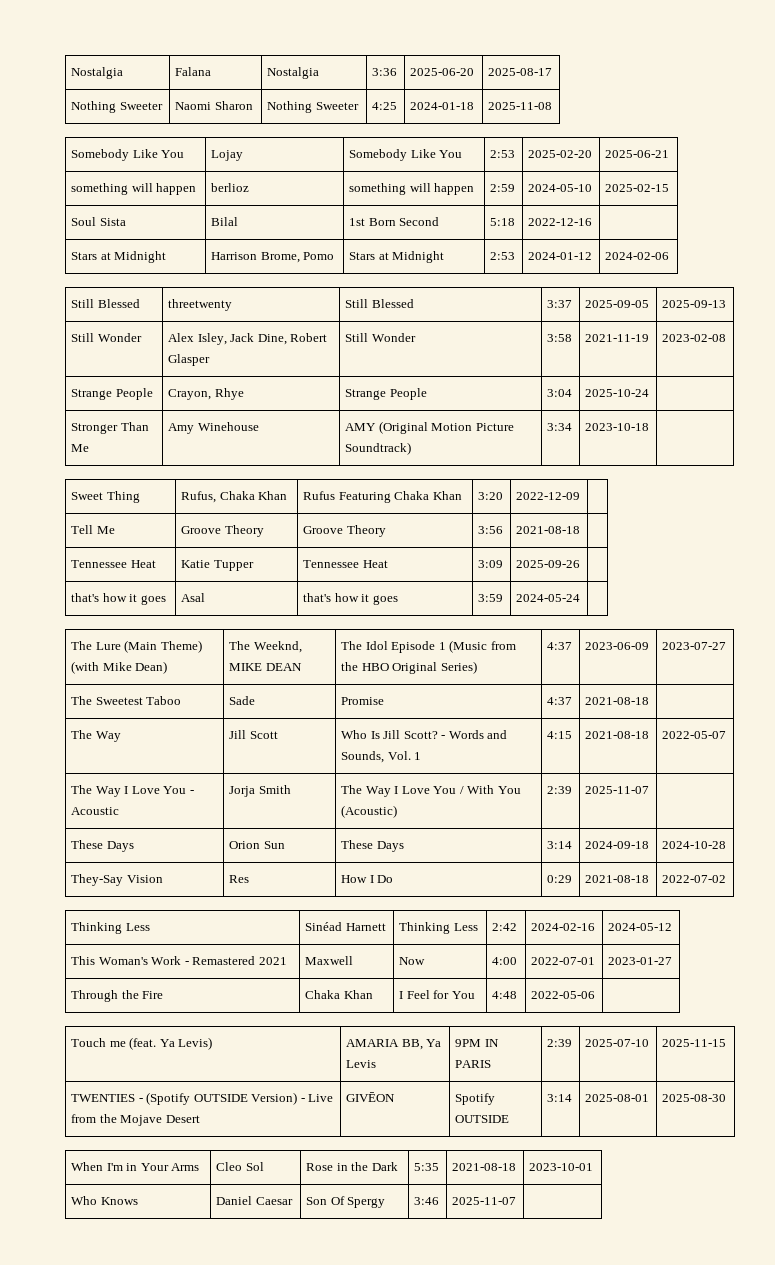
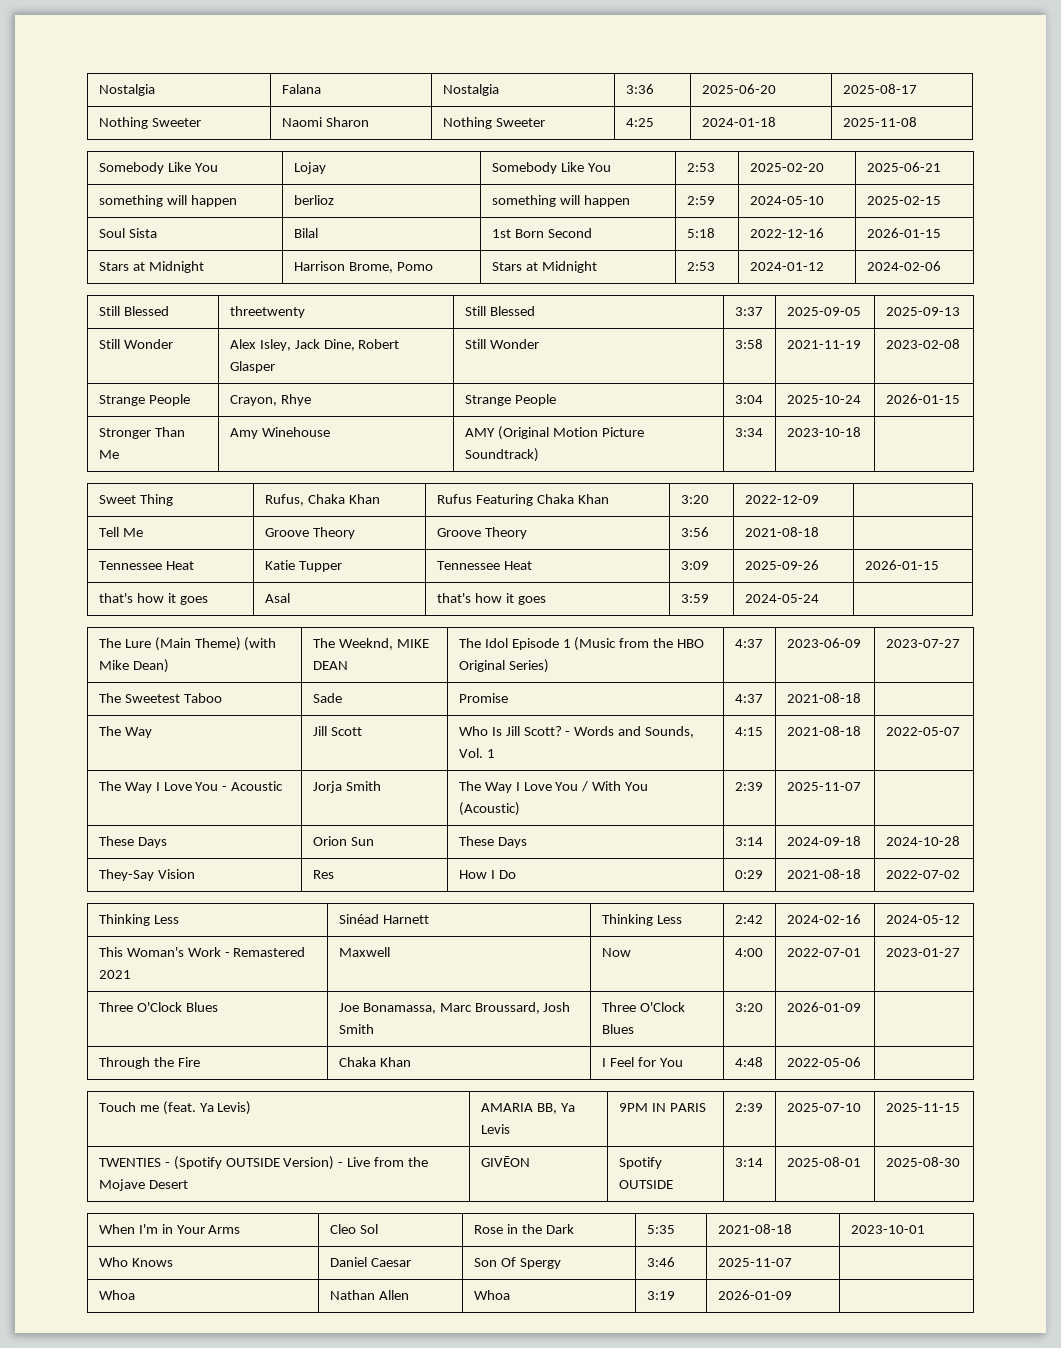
- Soul Sista | Bilal | 1st Born Second | 5:18 | 2022-12-16 |
+ Soul Sista | Bilal | 1st Born Second | 5:18 | 2022-12-16 | 2026-01-15
- Strange People | Crayon, Rhye | Strange People | 3:04 | 2025-10-24 |
+ Strange People | Crayon, Rhye | Strange People | 3:04 | 2025-10-24 | 2026-01-15
- Tennessee Heat | Katie Tupper | Tennessee Heat | 3:09 | 2025-09-26 |
+ Tennessee Heat | Katie Tupper | Tennessee Heat | 3:09 | 2025-09-26 | 2026-01-15
+ Three O'Clock Blues | Joe Bonamassa, Marc Broussard, Josh Smith | Three O'Clock Blues | 3:20 | 2026-01-09 |
+ Whoa | Nathan Allen | Whoa | 3:19 | 2026-01-09 |

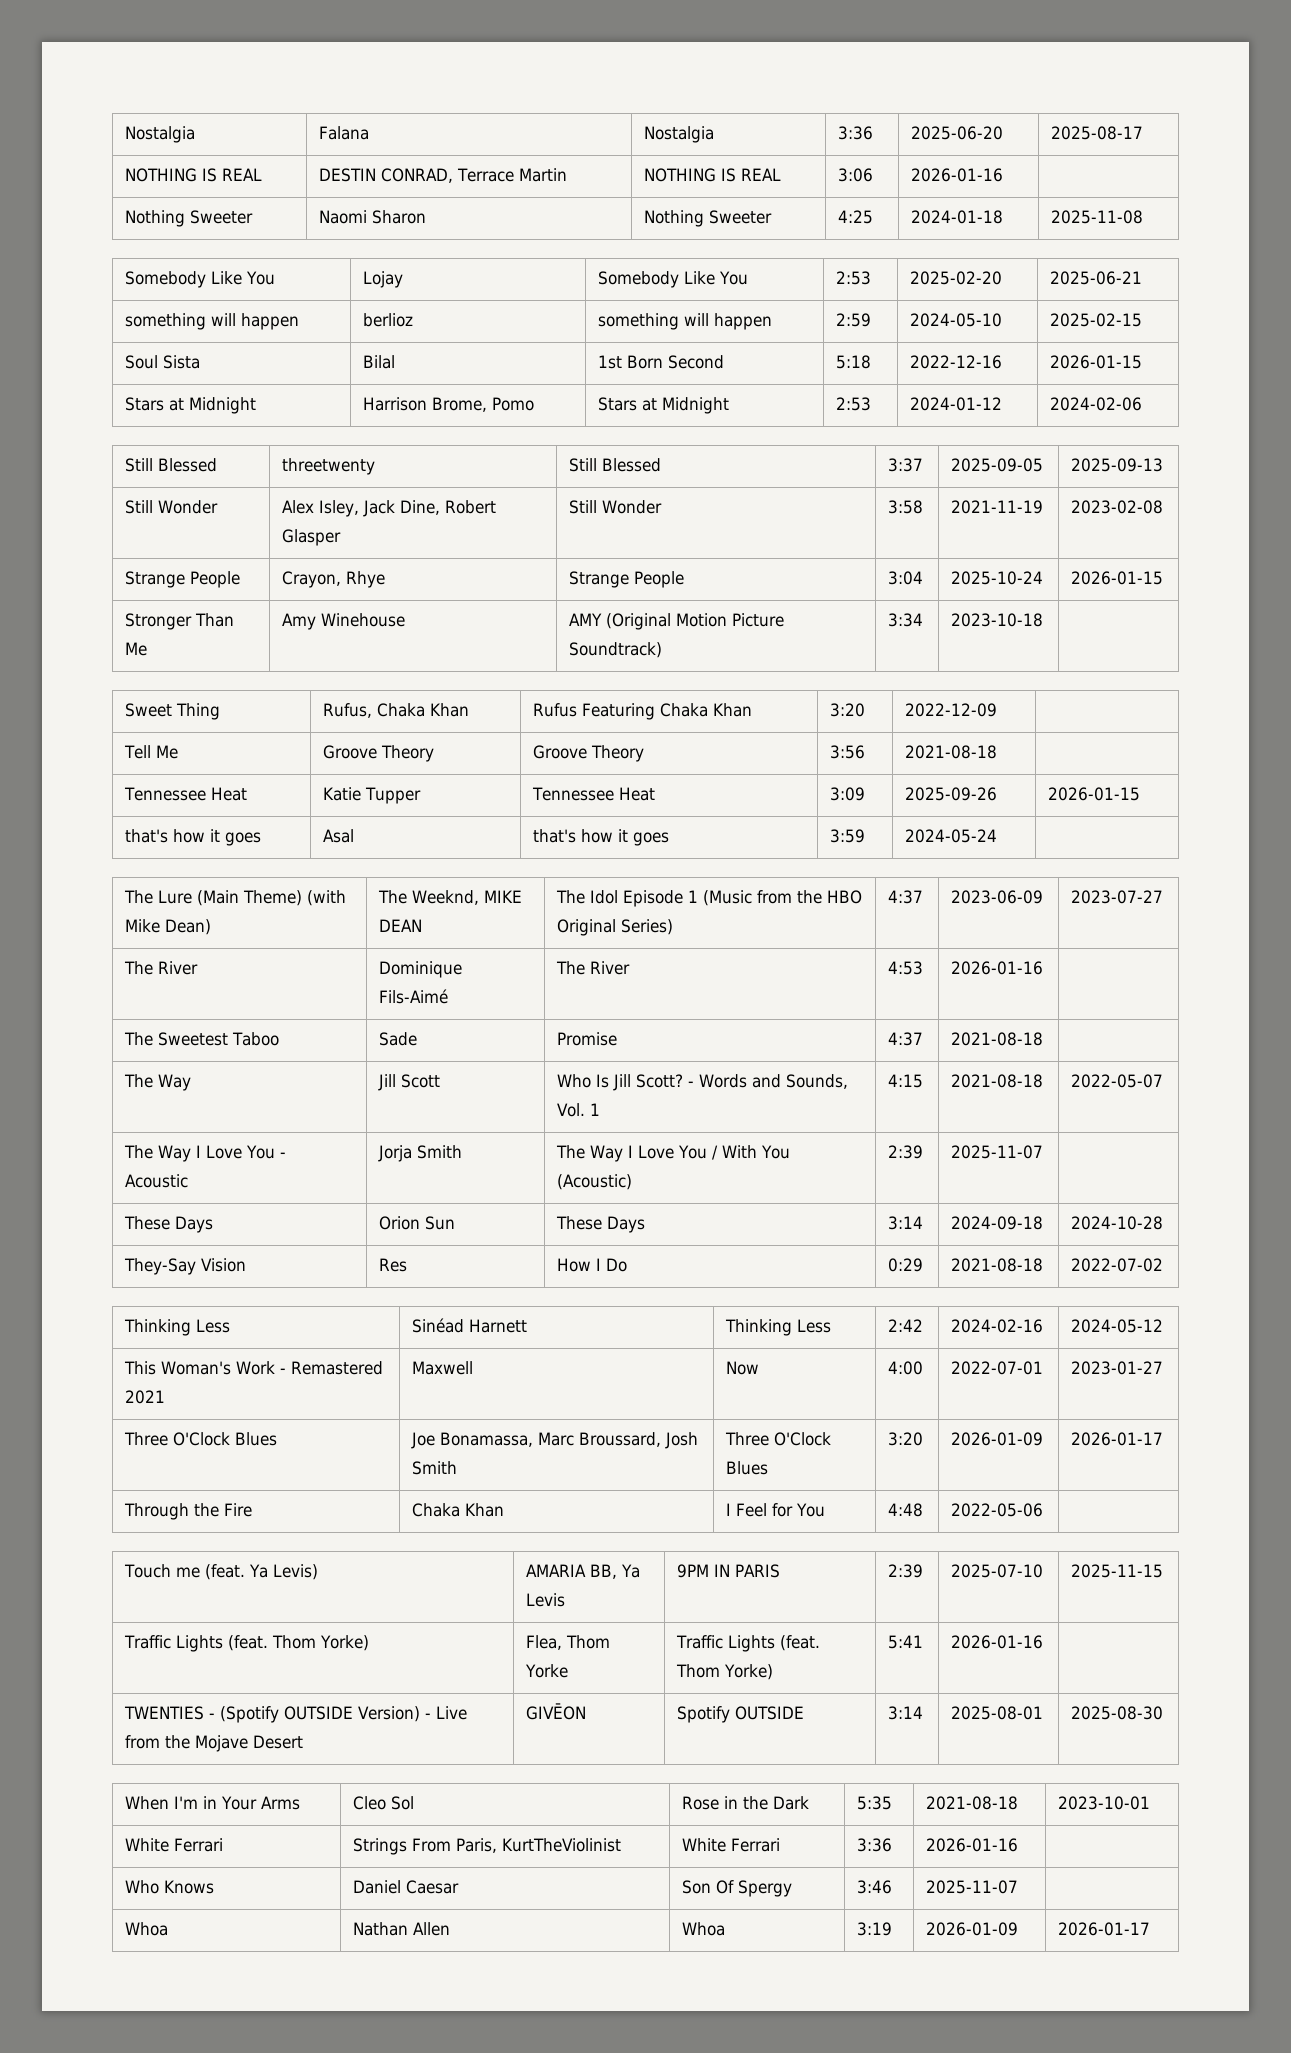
+ NOTHING IS REAL | DESTIN CONRAD, Terrace Martin | NOTHING IS REAL | 3:06 | 2026-01-16 |
+ The River | Dominique Fils-Aimé | The River | 4:53 | 2026-01-16 |
- Three O'Clock Blues | Joe Bonamassa, Marc Broussard, Josh Smith | Three O'Clock Blues | 3:20 | 2026-01-09 |
+ Three O'Clock Blues | Joe Bonamassa, Marc Broussard, Josh Smith | Three O'Clock Blues | 3:20 | 2026-01-09 | 2026-01-17
+ Traffic Lights (feat. Thom Yorke) | Flea, Thom Yorke | Traffic Lights (feat. Thom Yorke) | 5:41 | 2026-01-16 |
+ White Ferrari | Strings From Paris, KurtTheViolinist | White Ferrari | 3:36 | 2026-01-16 |
- Whoa | Nathan Allen | Whoa | 3:19 | 2026-01-09 |
+ Whoa | Nathan Allen | Whoa | 3:19 | 2026-01-09 | 2026-01-17

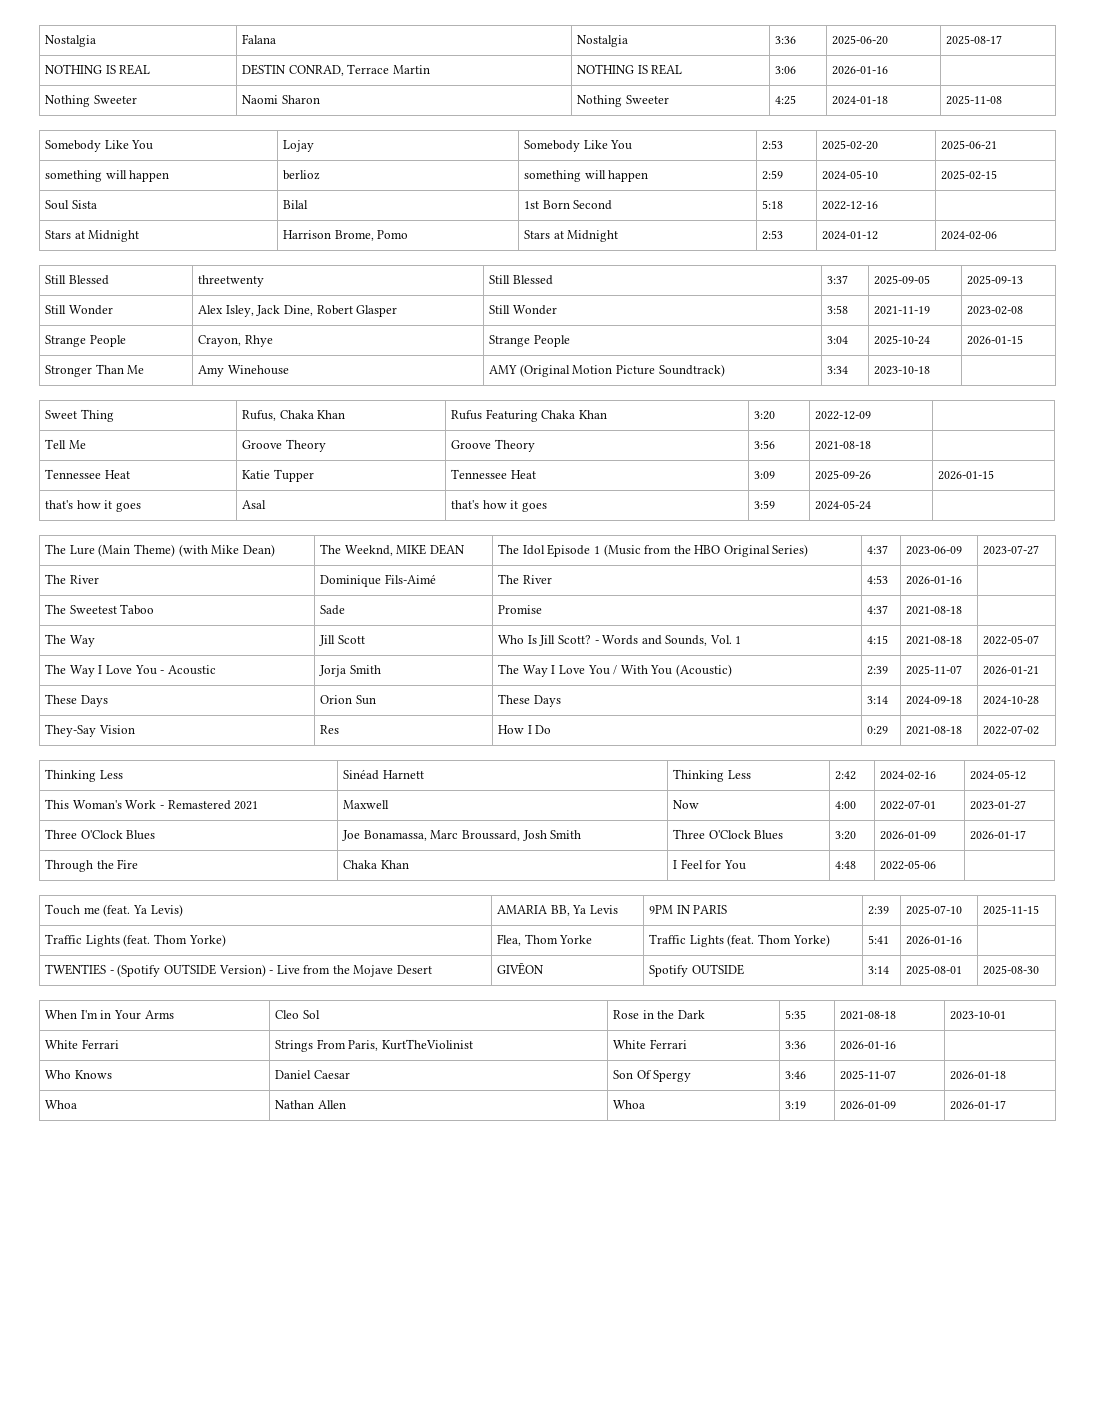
- Soul Sista | Bilal | 1st Born Second | 5:18 | 2022-12-16 | 2026-01-15
+ Soul Sista | Bilal | 1st Born Second | 5:18 | 2022-12-16 |
- The Way I Love You - Acoustic | Jorja Smith | The Way I Love You / With You (Acoustic) | 2:39 | 2025-11-07 |
+ The Way I Love You - Acoustic | Jorja Smith | The Way I Love You / With You (Acoustic) | 2:39 | 2025-11-07 | 2026-01-21
- Who Knows | Daniel Caesar | Son Of Spergy | 3:46 | 2025-11-07 |
+ Who Knows | Daniel Caesar | Son Of Spergy | 3:46 | 2025-11-07 | 2026-01-18

